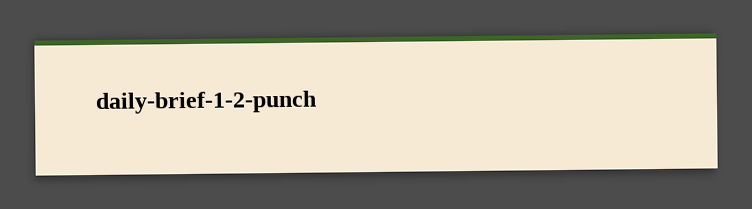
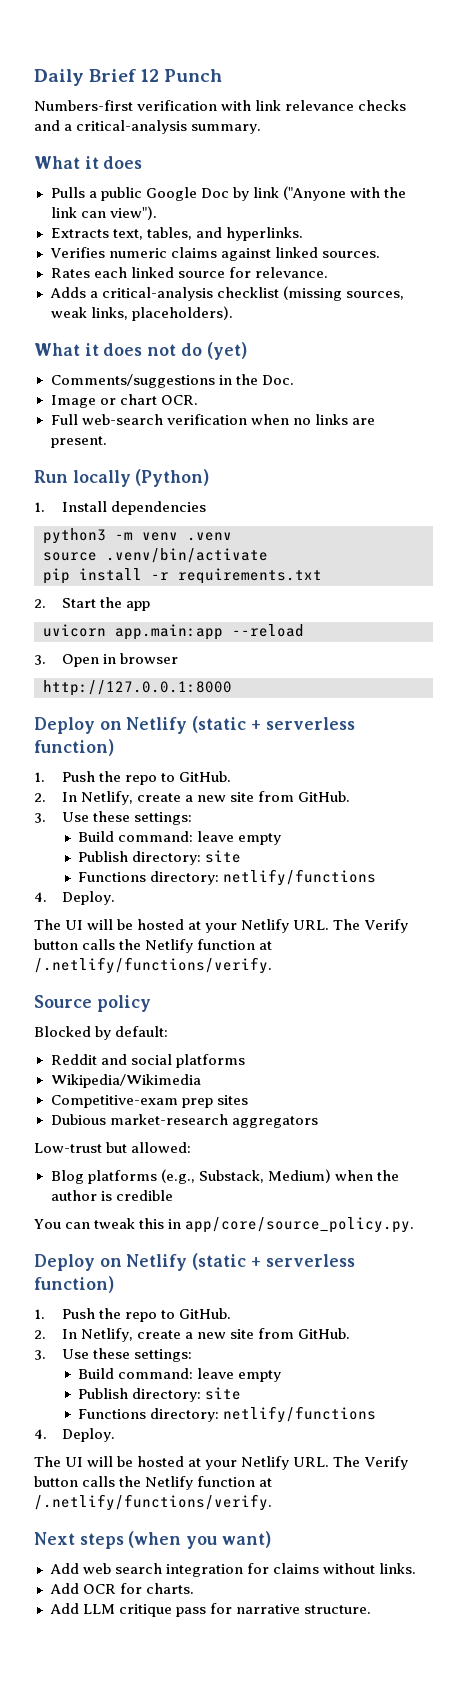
- daily-brief-1-2-punch
+ Daily Brief 12 Punch
+ Numbers-first verification with link relevance checks and a critical-analysis summary.
+ What it does
+ Pulls a public Google Doc by link ("Anyone with the link can view").
+ Extracts text, tables, and hyperlinks.
+ Verifies numeric claims against linked sources.
+ Rates each linked source for relevance.
+ Adds a critical-analysis checklist (missing sources, weak links, placeholders).
+ What it does not do (yet)
+ Comments/suggestions in the Doc.
+ Image or chart OCR.
+ Full web-search verification when no links are present.
+ Run locally (Python)
+ 1. Install dependencies
+ python3 -m venv .venv
+ source .venv/bin/activate
+ pip install -r requirements.txt
+ 2. Start the app
+ uvicorn app.main:app --reload
+ 3. Open in browser
+ http://127.0.0.1:8000
+ Deploy on Netlify (static + serverless function)
+ 1. Push the repo to GitHub.
+ 2. In Netlify, create a new site from GitHub.
+ 3. Use these settings:
+ Build command: leave empty
+ Publish directory: site
+ Functions directory: netlify/functions
+ 4. Deploy.
+ The UI will be hosted at your Netlify URL. The Verify button calls the Netlify function at /.netlify/functions/verify.
+ Source policy
+ Blocked by default:
+ Reddit and social platforms
+ Wikipedia/Wikimedia
+ Competitive-exam prep sites
+ Dubious market-research aggregators
+ Low-trust but allowed:
+ Blog platforms (e.g., Substack, Medium) when the author is credible
+ You can tweak this in app/core/source_policy.py.
+ Deploy on Netlify (static + serverless function)
+ 1. Push the repo to GitHub.
+ 2. In Netlify, create a new site from GitHub.
+ 3. Use these settings:
+ Build command: leave empty
+ Publish directory: site
+ Functions directory: netlify/functions
+ 4. Deploy.
+ The UI will be hosted at your Netlify URL. The Verify button calls the Netlify function at /.netlify/functions/verify.
+ Next steps (when you want)
+ Add web search integration for claims without links.
+ Add OCR for charts.
+ Add LLM critique pass for narrative structure.

